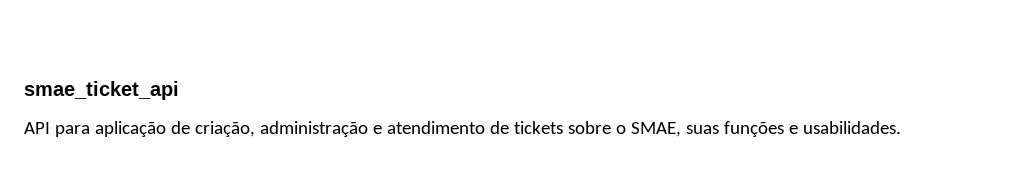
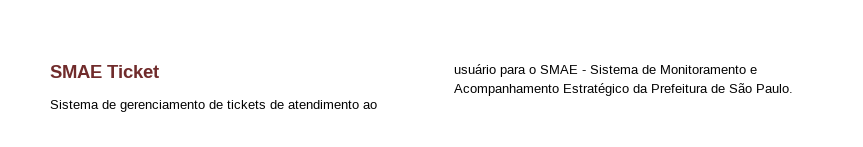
- smae_ticket_api
- API para aplicação de criação, administração e atendimento de tickets sobre o SMAE, suas funções e usabilidades.
+ SMAE Ticket
+ Sistema de gerenciamento de tickets de atendimento ao usuário para o SMAE - Sistema de Monitoramento e Acompanhamento Estratégico da Prefeitura de São Paulo.

